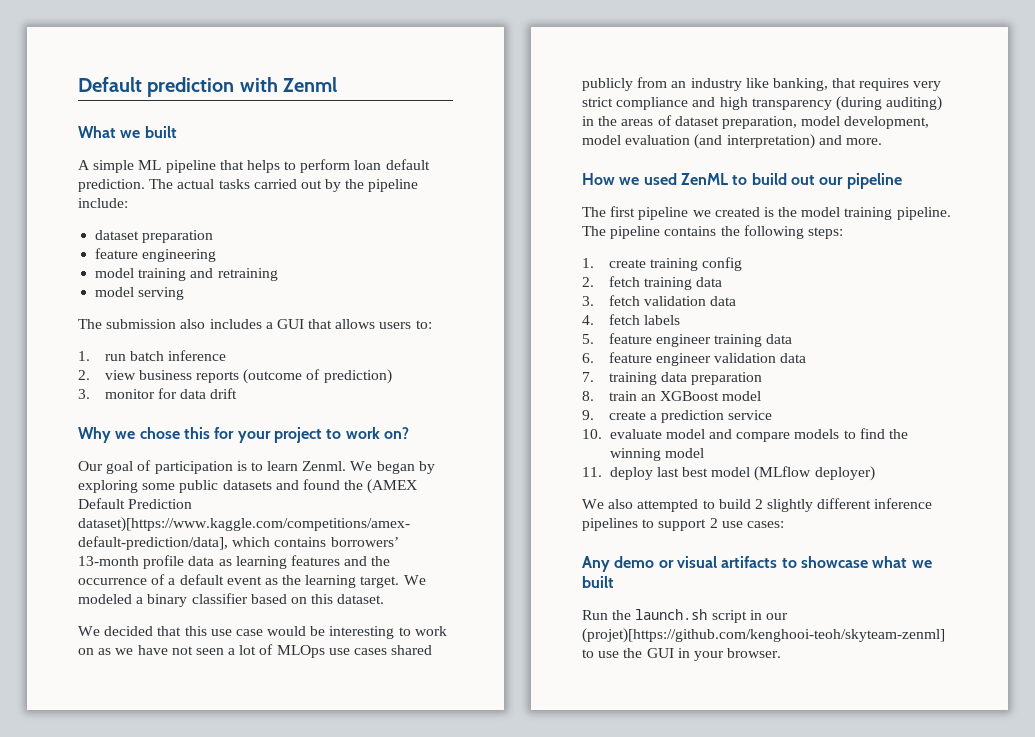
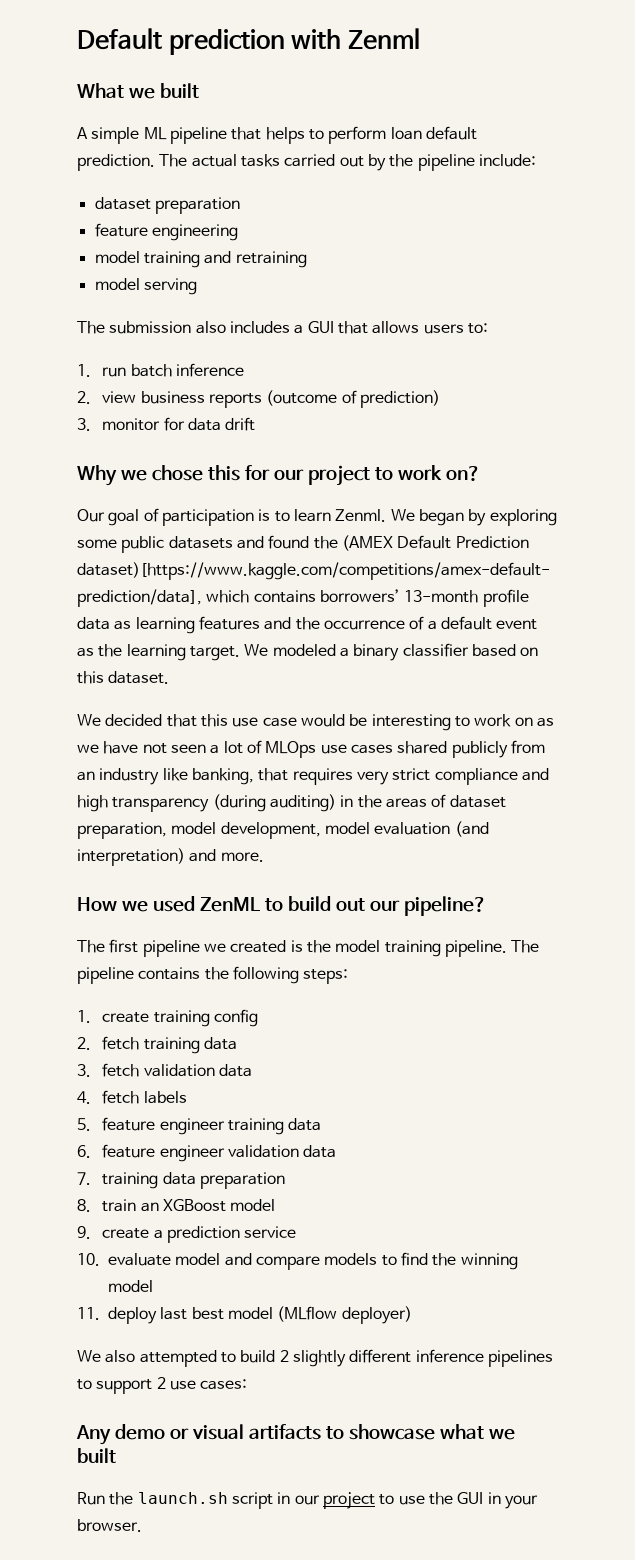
- Why we chose this for your project to work on?
+ Why we chose this for our project to work on?
- How we used ZenML to build out our pipeline
+ How we used ZenML to build out our pipeline?
- Run the launch.sh script in our (projet)[https://github.com/kenghooi-teoh/skyteam-zenml] to use the GUI in your browser.
+ Run the launch.sh script in our project to use the GUI in your browser.

